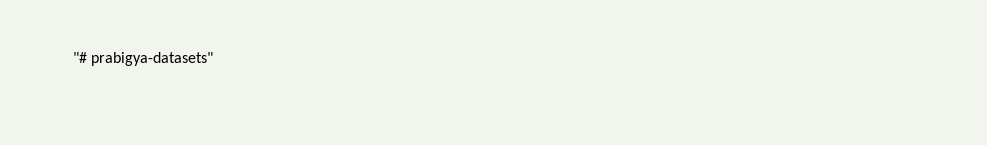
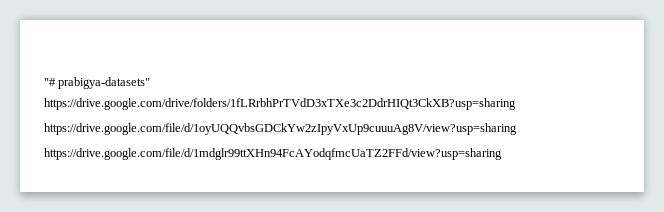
- "# prabigya-datasets"
+ "# prabigya-datasets" https://drive.google.com/drive/folders/1fLRrbhPrTVdD3xTXe3c2DdrHIQt3CkXB?usp=sharing
+ https://drive.google.com/file/d/1oyUQQvbsGDCkYw2zIpyVxUp9cuuuAg8V/view?usp=sharing
+ https://drive.google.com/file/d/1mdglr99ttXHn94FcAYodqfmcUaTZ2FFd/view?usp=sharing

